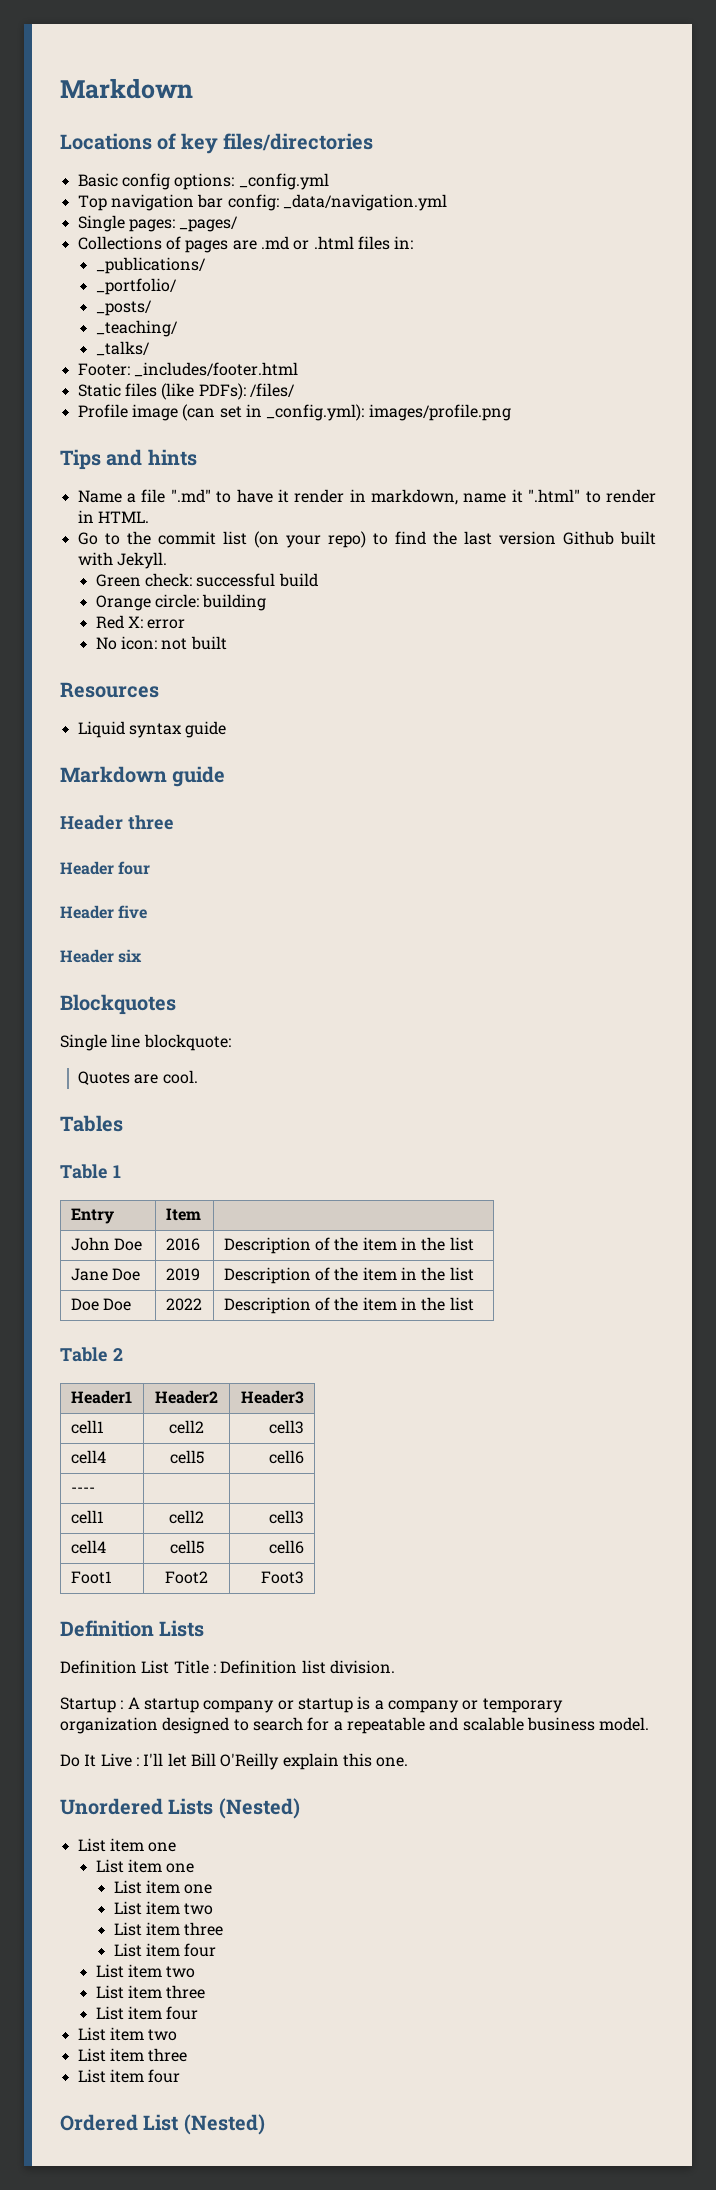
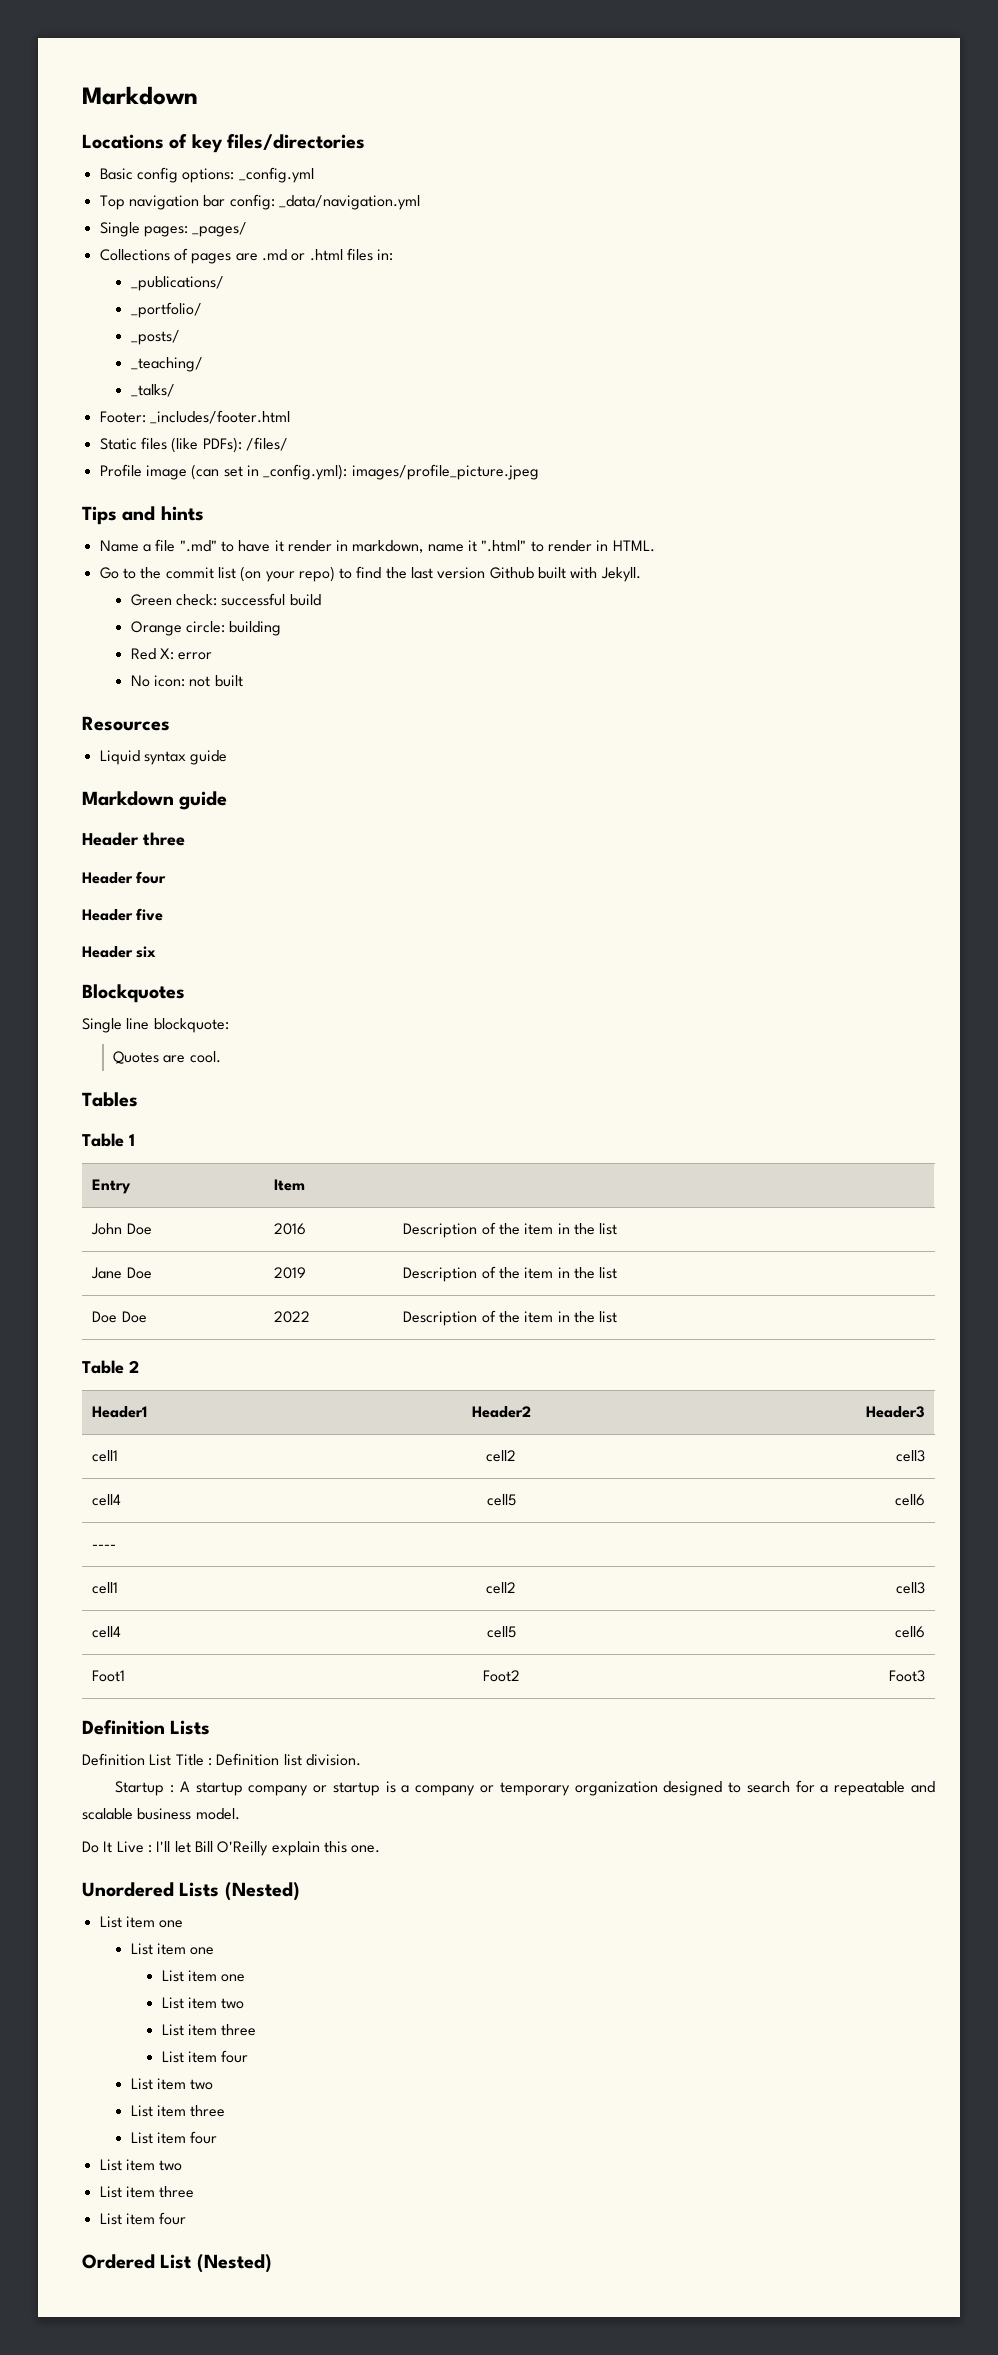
- Profile image (can set in _config.yml): images/profile.png
+ Profile image (can set in _config.yml): images/profile_picture.jpeg

